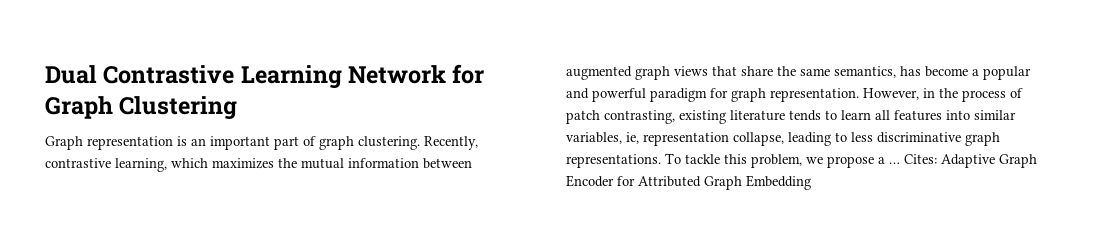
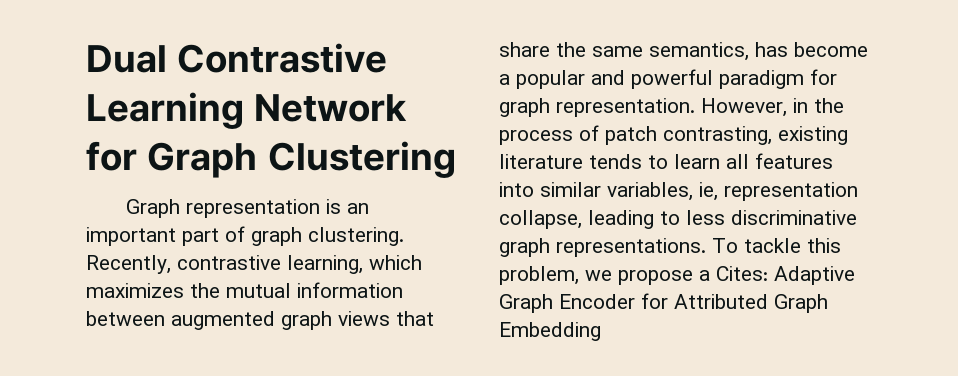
- To tackle this problem, we propose a … Cites: Adaptive Graph Encoder for Attributed Graph Embedding
+ To tackle this problem, we propose a Cites: Adaptive Graph Encoder for Attributed Graph Embedding

